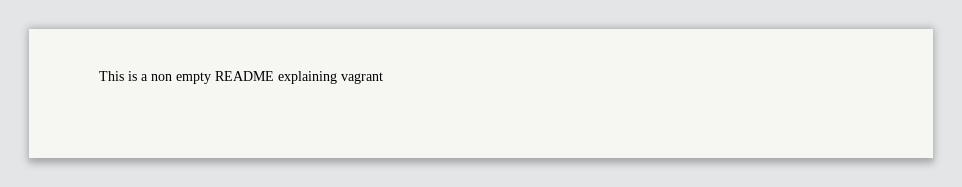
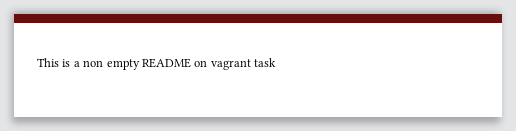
- This is a non empty README explaining vagrant
+ This is a non empty README on vagrant task

